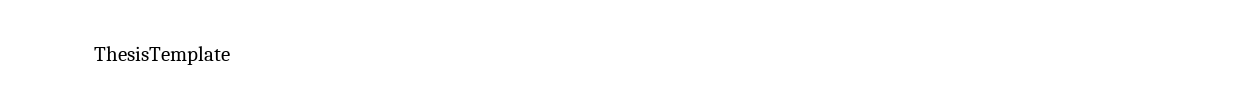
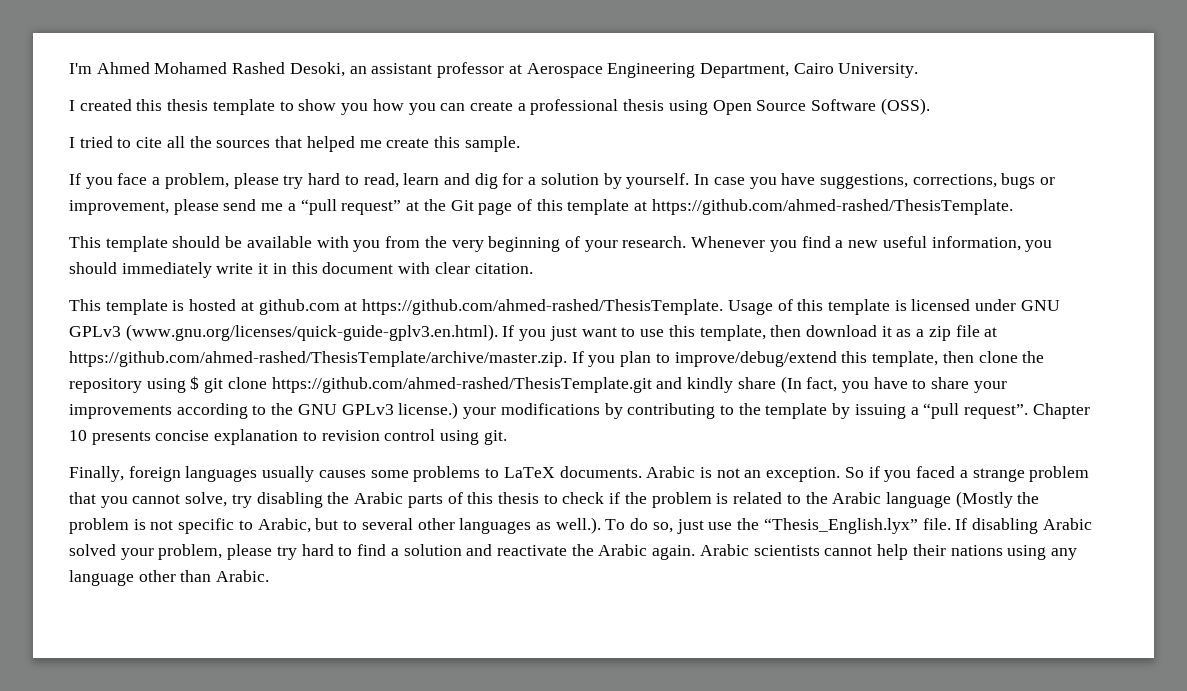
- ThesisTemplate
+ I'm Ahmed Mohamed Rashed Desoki, an assistant professor at Aerospace Engineering Department, Cairo University.
+ I created this thesis template to show you how you can create a professional thesis using Open Source Software (OSS).
+ I tried to cite all the sources that helped me create this sample.
+ If you face a problem, please try hard to read, learn and dig for a solution by yourself. In case you have suggestions, corrections, bugs or improvement, please send me a “pull request” at the Git page of this template at https://github.com/ahmed-rashed/ThesisTemplate.
+ This template should be available with you from the very beginning of your research. Whenever you find a new useful information, you should immediately write it in this document with clear citation.
+ This template is hosted at github.com at https://github.com/ahmed-rashed/ThesisTemplate. Usage of this template is licensed under GNU GPLv3 (www.gnu.org/licenses/quick-guide-gplv3.en.html). If you just want to use this template, then download it as a zip file at https://github.com/ahmed-rashed/ThesisTemplate/archive/master.zip. If you plan to improve/debug/extend this template, then clone the repository using $ git clone https://github.com/ahmed-rashed/ThesisTemplate.git and kindly share (In fact, you have to share your improvements according to the GNU GPLv3 license.) your modifications by contributing to the template by issuing a “pull request”. Chapter 10 presents concise explanation to revision control using git.
+ Finally, foreign languages usually causes some problems to LaTeX documents. Arabic is not an exception. So if you faced a strange problem that you cannot solve, try disabling the Arabic parts of this thesis to check if the problem is related to the Arabic language (Mostly the problem is not specific to Arabic, but to several other languages as well.). To do so, just use the “Thesis_English.lyx” file. If disabling Arabic solved your problem, please try hard to find a solution and reactivate the Arabic again. Arabic scientists cannot help their nations using any language other than Arabic.

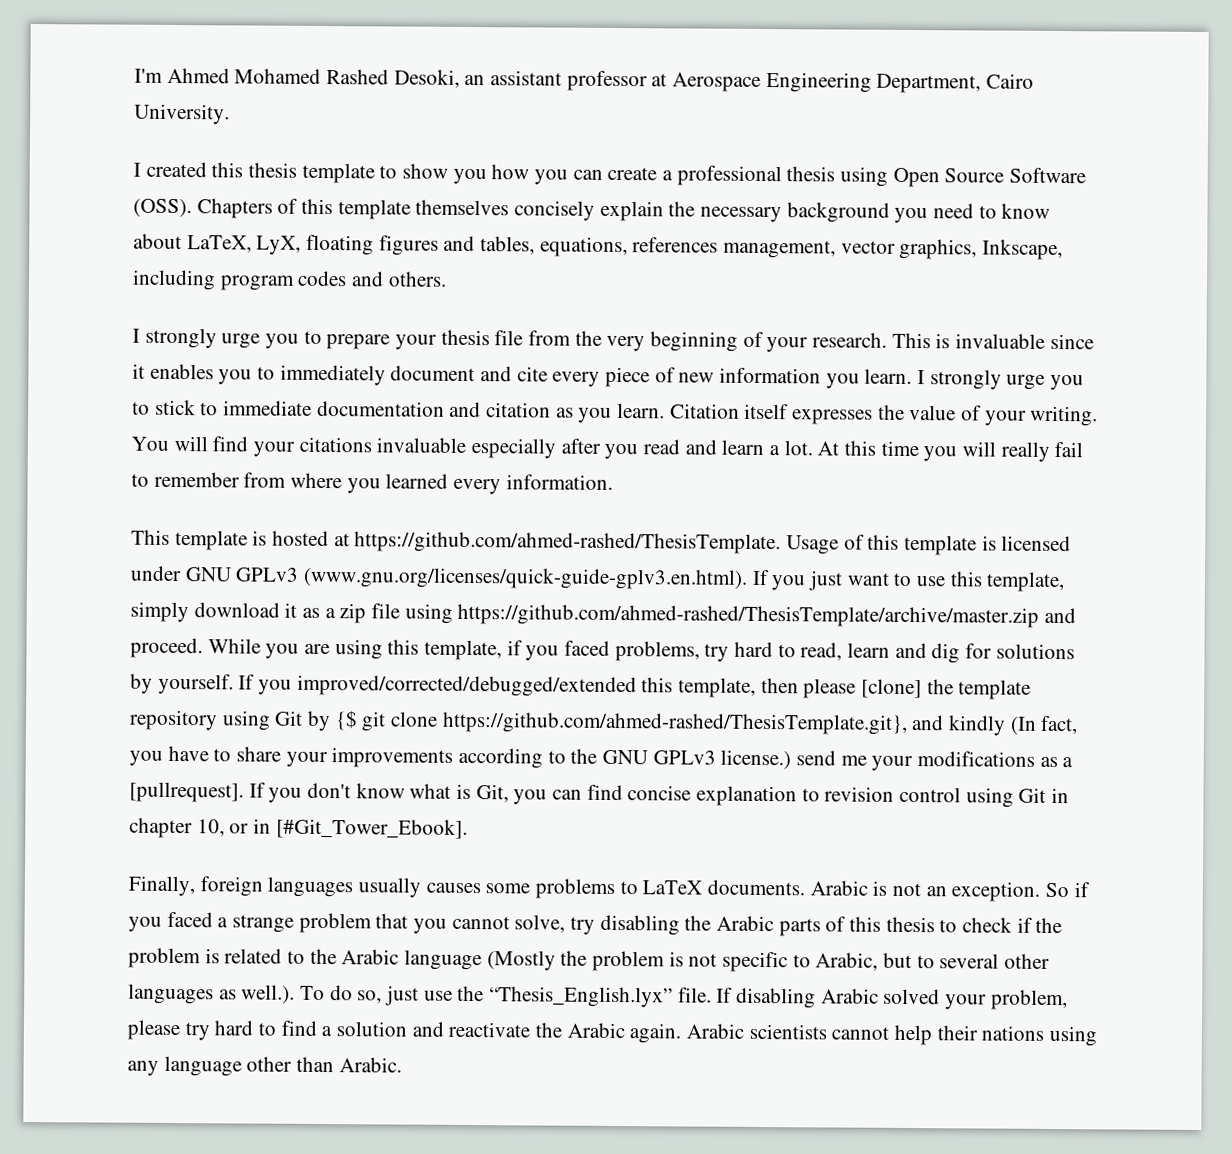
- I created this thesis template to show you how you can create a professional thesis using Open Source Software (OSS).
- I tried to cite all the sources that helped me create this sample.
- If you face a problem, please try hard to read, learn and dig for a solution by yourself. In case you have suggestions, corrections, bugs or improvement, please send me a “pull request” at the Git page of this template at https://github.com/ahmed-rashed/ThesisTemplate.
- This template should be available with you from the very beginning of your research.
+ I created this thesis template to show you how you can create a professional thesis using Open Source Software (OSS). Chapters of this template themselves concisely explain the necessary background you need to know about LaTeX, LyX, floating figures and tables, equations, references management, vector graphics, Inkscape, including program codes and others.
+ I strongly urge you to prepare your thesis file from the very beginning of your research.
- Whenever you find a new useful information, you should immediately write it in this document with clear citation.
+ This is invaluable since it enables you to immediately document and cite every piece of new information you learn. I strongly urge you to stick to immediate documentation and citation as you learn. Citation itself expresses the value of your writing. You will find your citations invaluable especially after you read and learn a lot. At this time you will really fail to remember from where you learned every information.
- This template is hosted at github.com at https://github.com/ahmed-rashed/ThesisTemplate. Usage of this template is licensed under GNU GPLv3 (www.gnu.org/licenses/quick-guide-gplv3.en.html). If you just want to use this template, then download it as a zip file at https://github.com/ahmed-rashed/ThesisTemplate/archive/master.zip. If you plan to improve/debug/extend this template, then clone the repository using $ git clone https://github.com/ahmed-rashed/ThesisTemplate.git and kindly share (In fact, you have to share your improvements according to the GNU GPLv3 license.) your modifications by contributing to the template by issuing a “pull request”. Chapter 10 presents concise explanation to revision control using git.
+ This template is hosted at https://github.com/ahmed-rashed/ThesisTemplate. Usage of this template is licensed under GNU GPLv3 (www.gnu.org/licenses/quick-guide-gplv3.en.html). If you just want to use this template, simply download it as a zip file using https://github.com/ahmed-rashed/ThesisTemplate/archive/master.zip and proceed. While you are using this template, if you faced problems, try hard to read, learn and dig for solutions by yourself. If you improved/corrected/debugged/extended this template, then please [clone] the template repository using Git by {$ git clone https://github.com/ahmed-rashed/ThesisTemplate.git}, and kindly (In fact, you have to share your improvements according to the GNU GPLv3 license.) send me your modifications as a [pullrequest]. If you don't know what is Git, you can find concise explanation to revision control using Git in chapter 10, or in [#Git_Tower_Ebook].

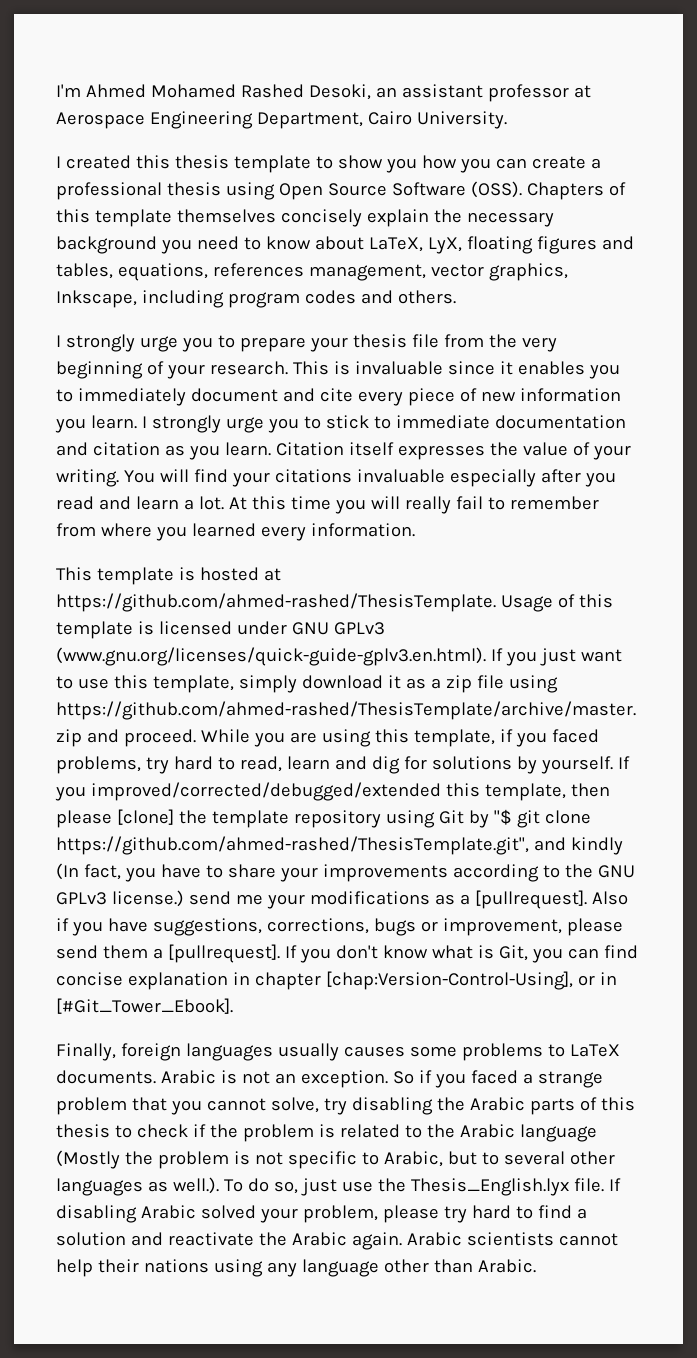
- If you improved/corrected/debugged/extended this template, then please [clone] the template repository using Git by {$ git clone https://github.com/ahmed-rashed/ThesisTemplate.git}, and kindly (In fact, you have to share your improvements according to the GNU GPLv3 license.) send me your modifications as a [pullrequest].
+ If you improved/corrected/debugged/extended this template, then please [clone] the template repository using Git by "$ git clone https://github.com/ahmed-rashed/ThesisTemplate.git", and kindly (In fact, you have to share your improvements according to the GNU GPLv3 license.) send me your modifications as a [pullrequest].
+ Also if you have suggestions, corrections, bugs or improvement, please send them a [pullrequest].
- If you don't know what is Git, you can find concise explanation to revision control using Git in chapter 10, or in [#Git_Tower_Ebook].
+ If you don't know what is Git, you can find concise explanation in chapter [chap:Version-Control-Using], or in [#Git_Tower_Ebook].
- So if you faced a strange problem that you cannot solve, try disabling the Arabic parts of this thesis to check if the problem is related to the Arabic language (Mostly the problem is not specific to Arabic, but to several other languages as well.). To do so, just use the “Thesis_English.lyx” file.
+ So if you faced a strange problem that you cannot solve, try disabling the Arabic parts of this thesis to check if the problem is related to the Arabic language (Mostly the problem is not specific to Arabic, but to several other languages as well.). To do so, just use the Thesis_English.lyx file.

